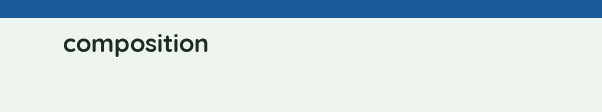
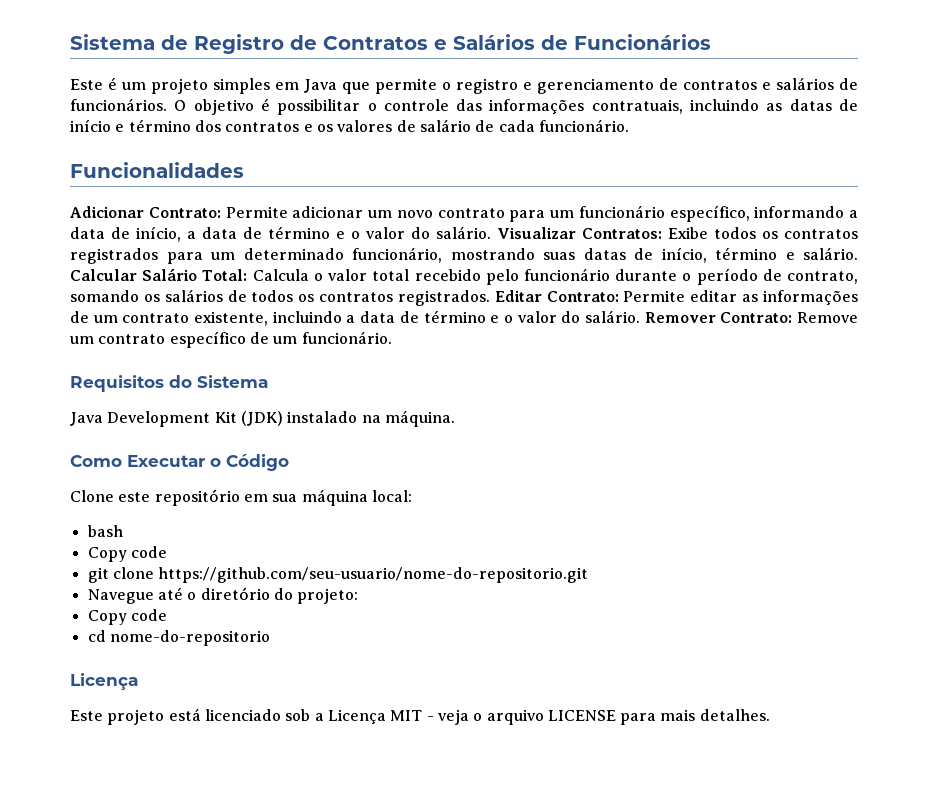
- composition
+ Sistema de Registro de Contratos e Salários de Funcionários
+ Este é um projeto simples em Java que permite o registro e gerenciamento de contratos e salários de funcionários. O objetivo é possibilitar o controle das informações contratuais, incluindo as datas de início e término dos contratos e os valores de salário de cada funcionário.
+ Funcionalidades
+ Adicionar Contrato: Permite adicionar um novo contrato para um funcionário específico, informando a data de início, a data de término e o valor do salário. Visualizar Contratos: Exibe todos os contratos registrados para um determinado funcionário, mostrando suas datas de início, término e salário. Calcular Salário Total: Calcula o valor total recebido pelo funcionário durante o período de contrato, somando os salários de todos os contratos registrados. Editar Contrato: Permite editar as informações de um contrato existente, incluindo a data de término e o valor do salário. Remover Contrato: Remove um contrato específico de um funcionário.
+ Requisitos do Sistema
+ Java Development Kit (JDK) instalado na máquina.
+ Como Executar o Código
+ Clone este repositório em sua máquina local:
+ bash
+ Copy code
+ git clone https://github.com/seu-usuario/nome-do-repositorio.git
+ Navegue até o diretório do projeto:
+ Copy code
+ cd nome-do-repositorio
+ Licença
+ Este projeto está licenciado sob a Licença MIT - veja o arquivo LICENSE para mais detalhes.

